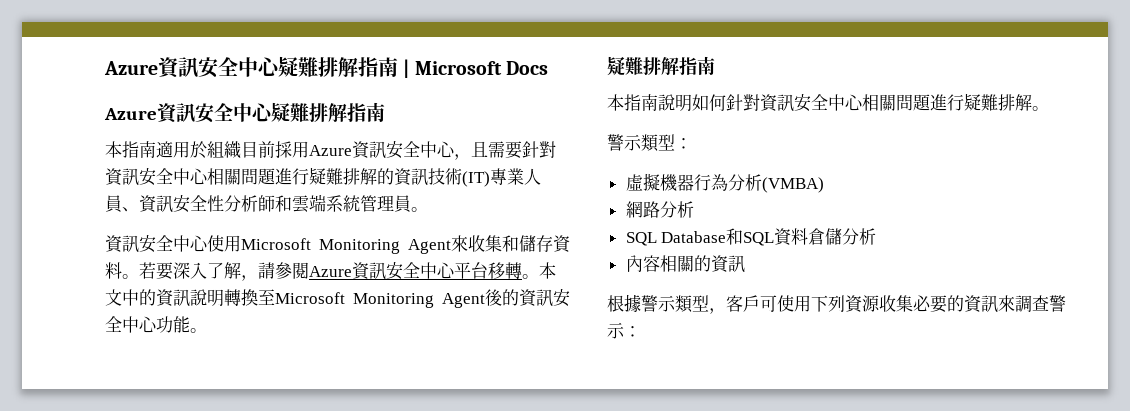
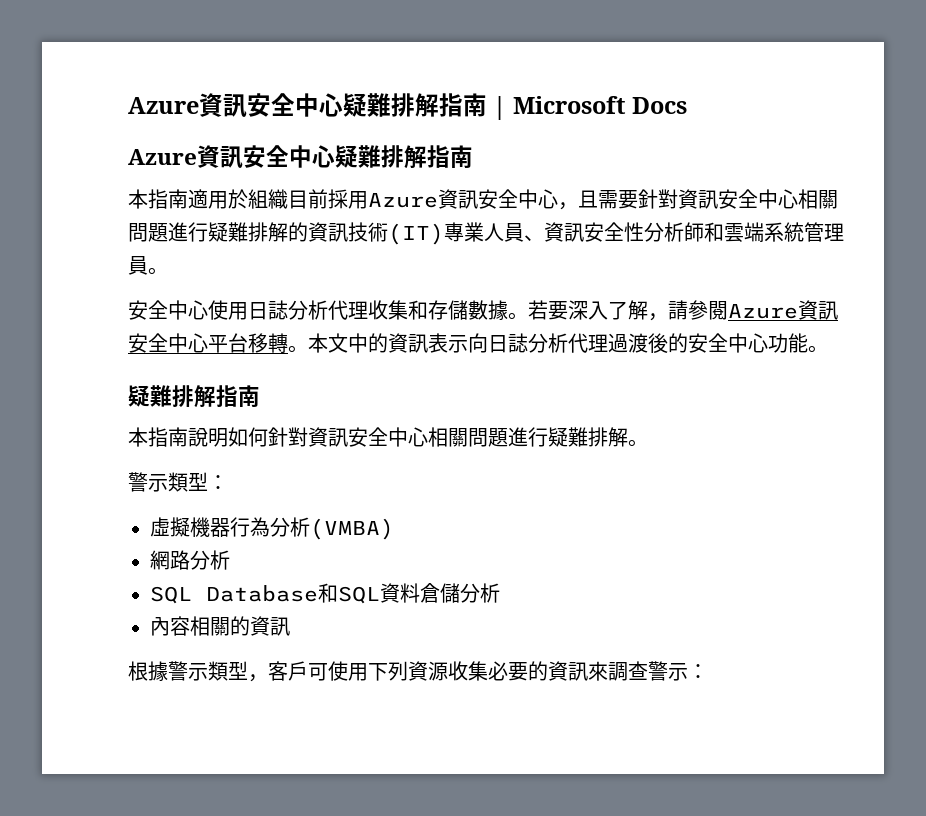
- 資訊安全中心使用Microsoft Monitoring Agent來收集和儲存資料。
+ 安全中心使用日誌分析代理收集和存儲數據。
- 本文中的資訊說明轉換至Microsoft Monitoring Agent後的資訊安全中心功能。
+ 本文中的資訊表示向日誌分析代理過渡後的安全中心功能。

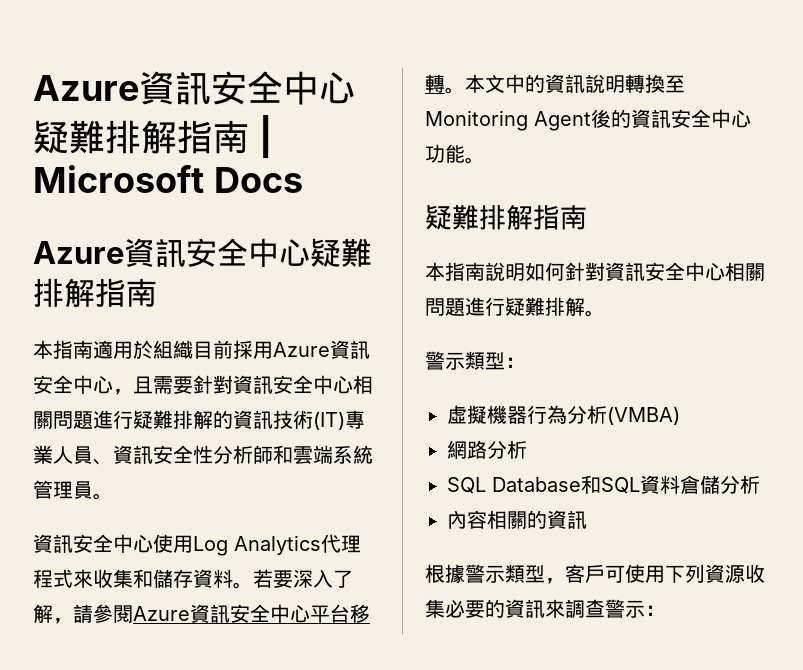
- 安全中心使用日誌分析代理收集和存儲數據。
+ 資訊安全中心使用Log Analytics代理程式來收集和儲存資料。
- 本文中的資訊表示向日誌分析代理過渡後的安全中心功能。
+ 本文中的資訊說明轉換至Monitoring Agent後的資訊安全中心功能。

